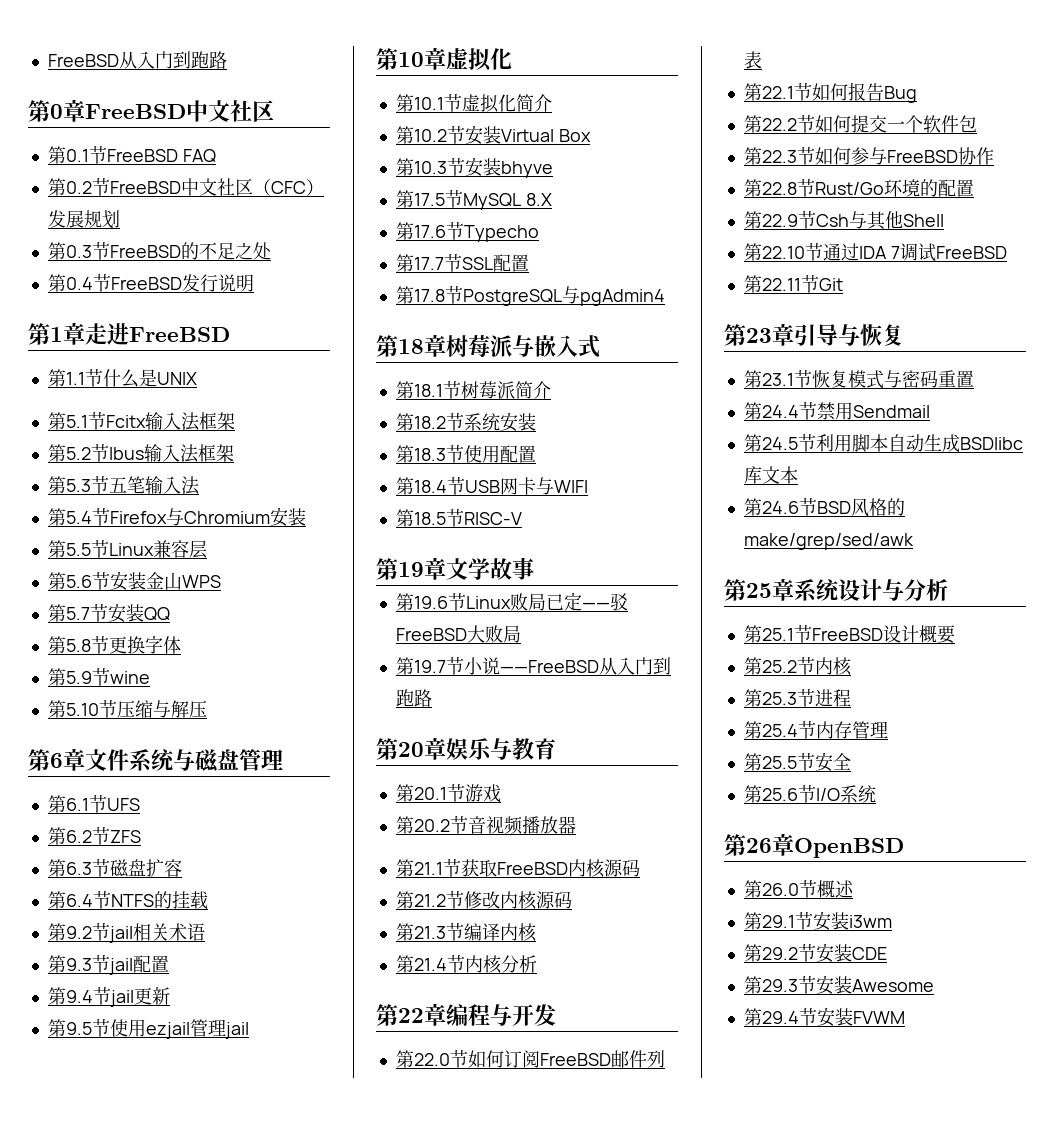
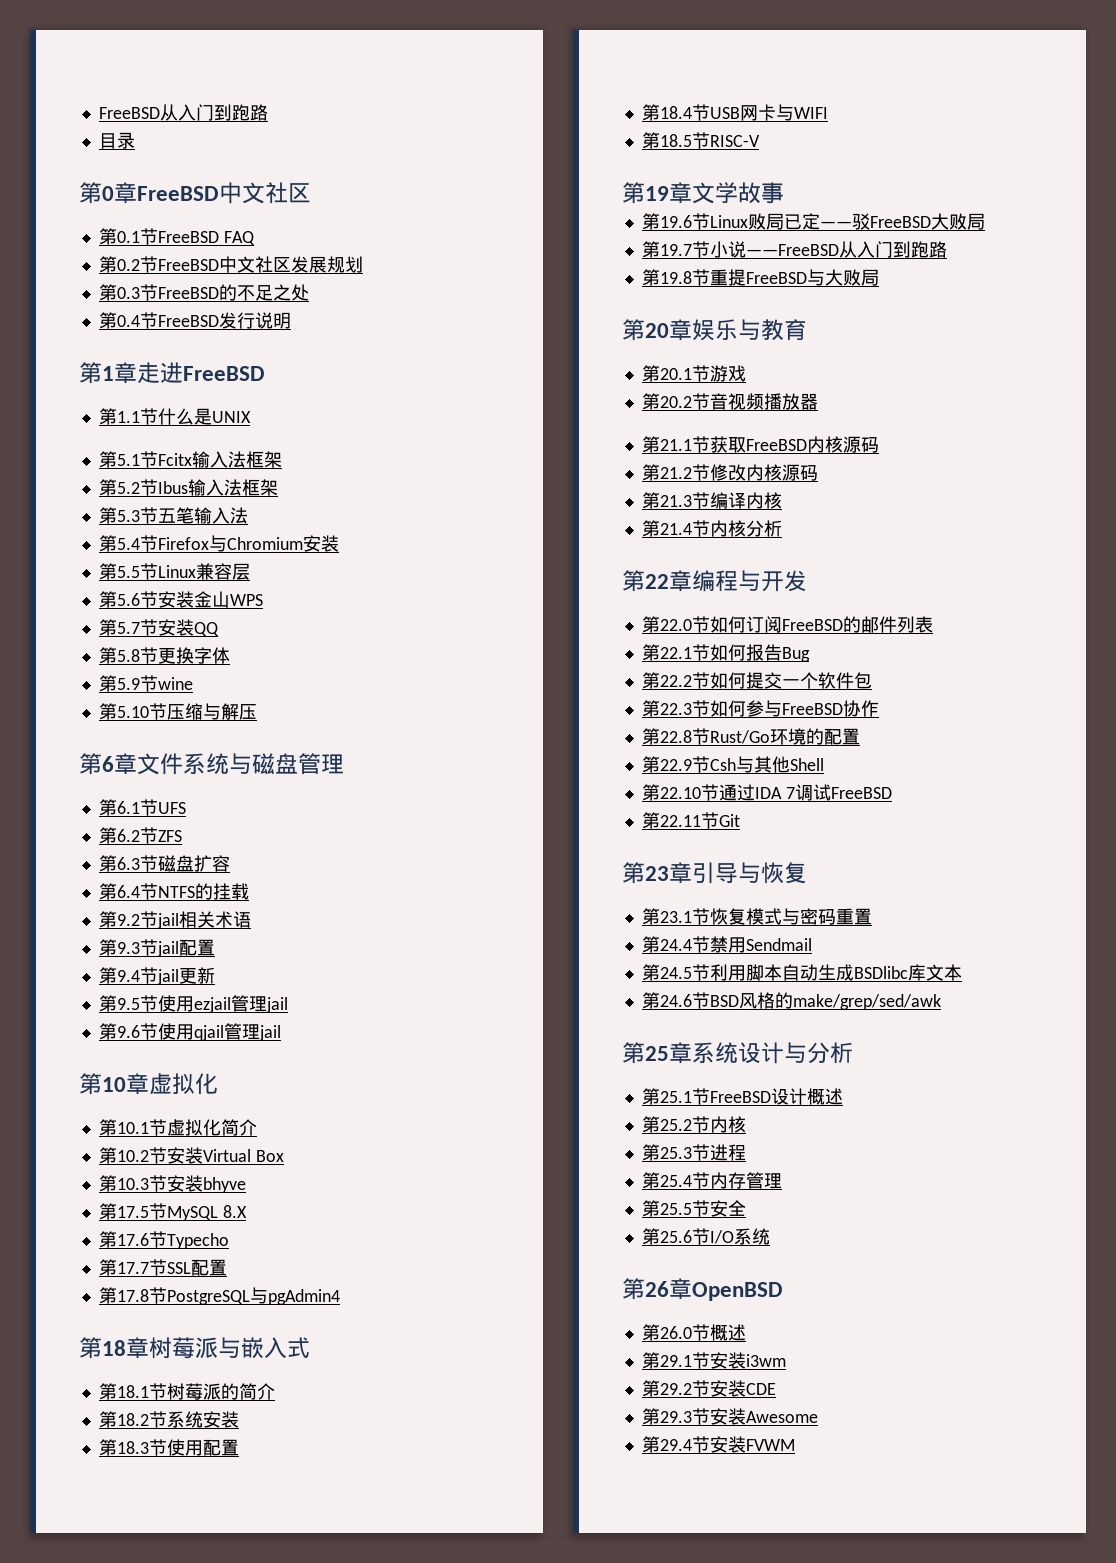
+ 目录
- 第0.2节FreeBSD中文社区（CFC）发展规划
+ 第0.2节FreeBSD中文社区发展规划
+ 第9.6节使用qjail管理jail
- 第18.1节树莓派简介
+ 第18.1节树莓派的简介
+ 第19.8节重提FreeBSD与大败局
- 第22.0节如何订阅FreeBSD邮件列表
+ 第22.0节如何订阅FreeBSD的邮件列表
- 第25.1节FreeBSD设计概要
+ 第25.1节FreeBSD设计概述

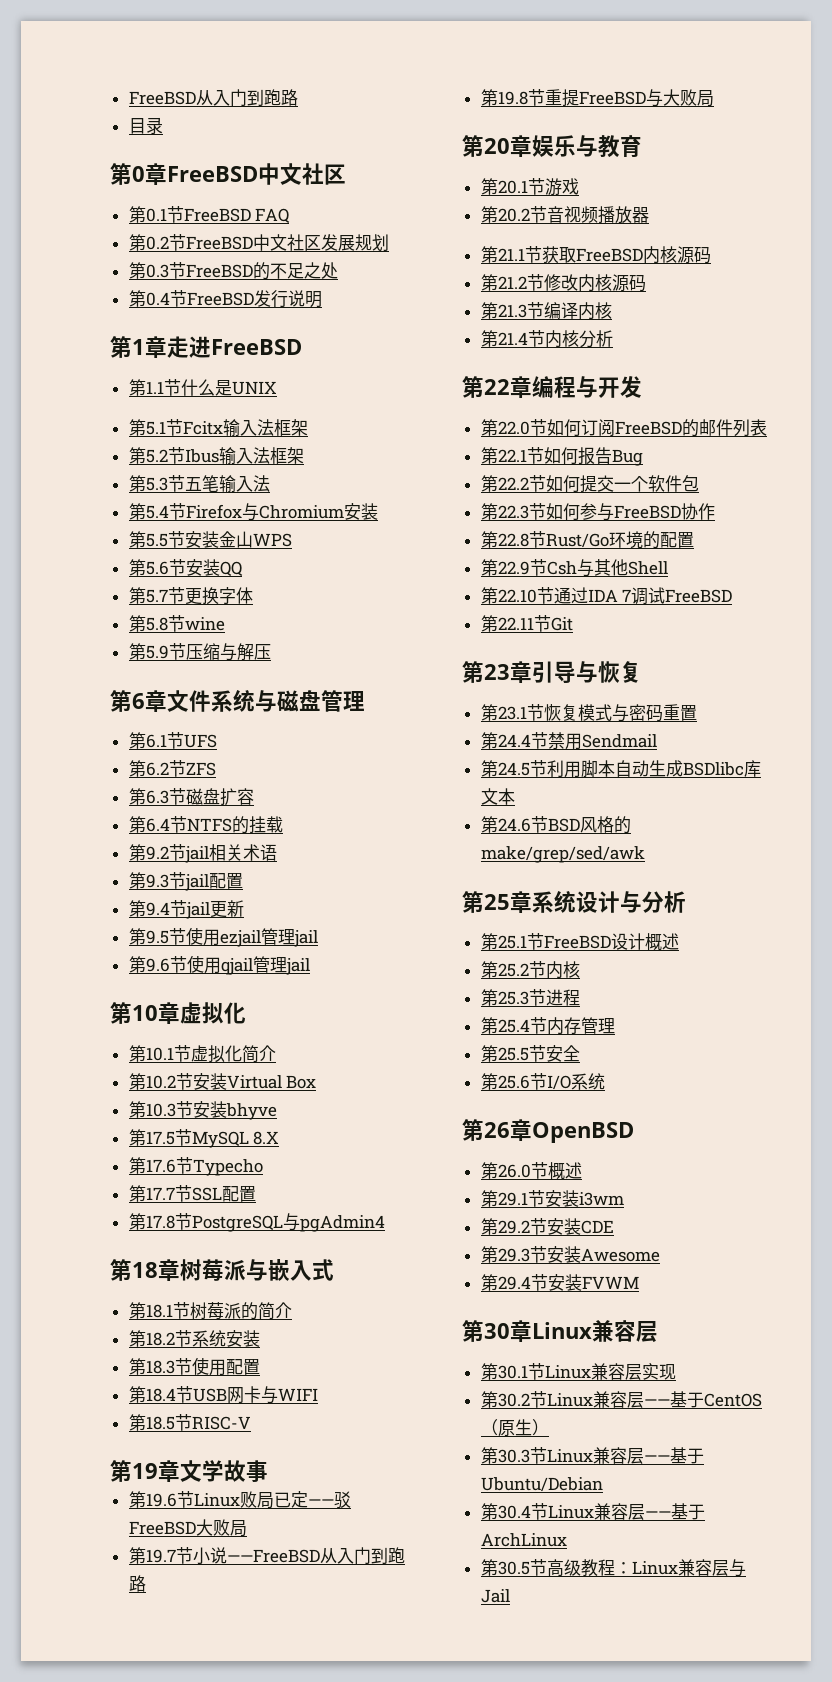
- 第5.5节Linux兼容层
- 第5.6节安装金山WPS
+ 第5.5节安装金山WPS
- 第5.7节安装QQ
+ 第5.6节安装QQ
- 第5.8节更换字体
+ 第5.7节更换字体
- 第5.9节wine
+ 第5.8节wine
- 第5.10节压缩与解压
+ 第5.9节压缩与解压
+ 第30章Linux兼容层
+ 第30.1节Linux兼容层实现
+ 第30.2节Linux兼容层——基于CentOS（原生）
+ 第30.3节Linux兼容层——基于Ubuntu/Debian
+ 第30.4节Linux兼容层——基于ArchLinux
+ 第30.5节高级教程：Linux兼容层与Jail

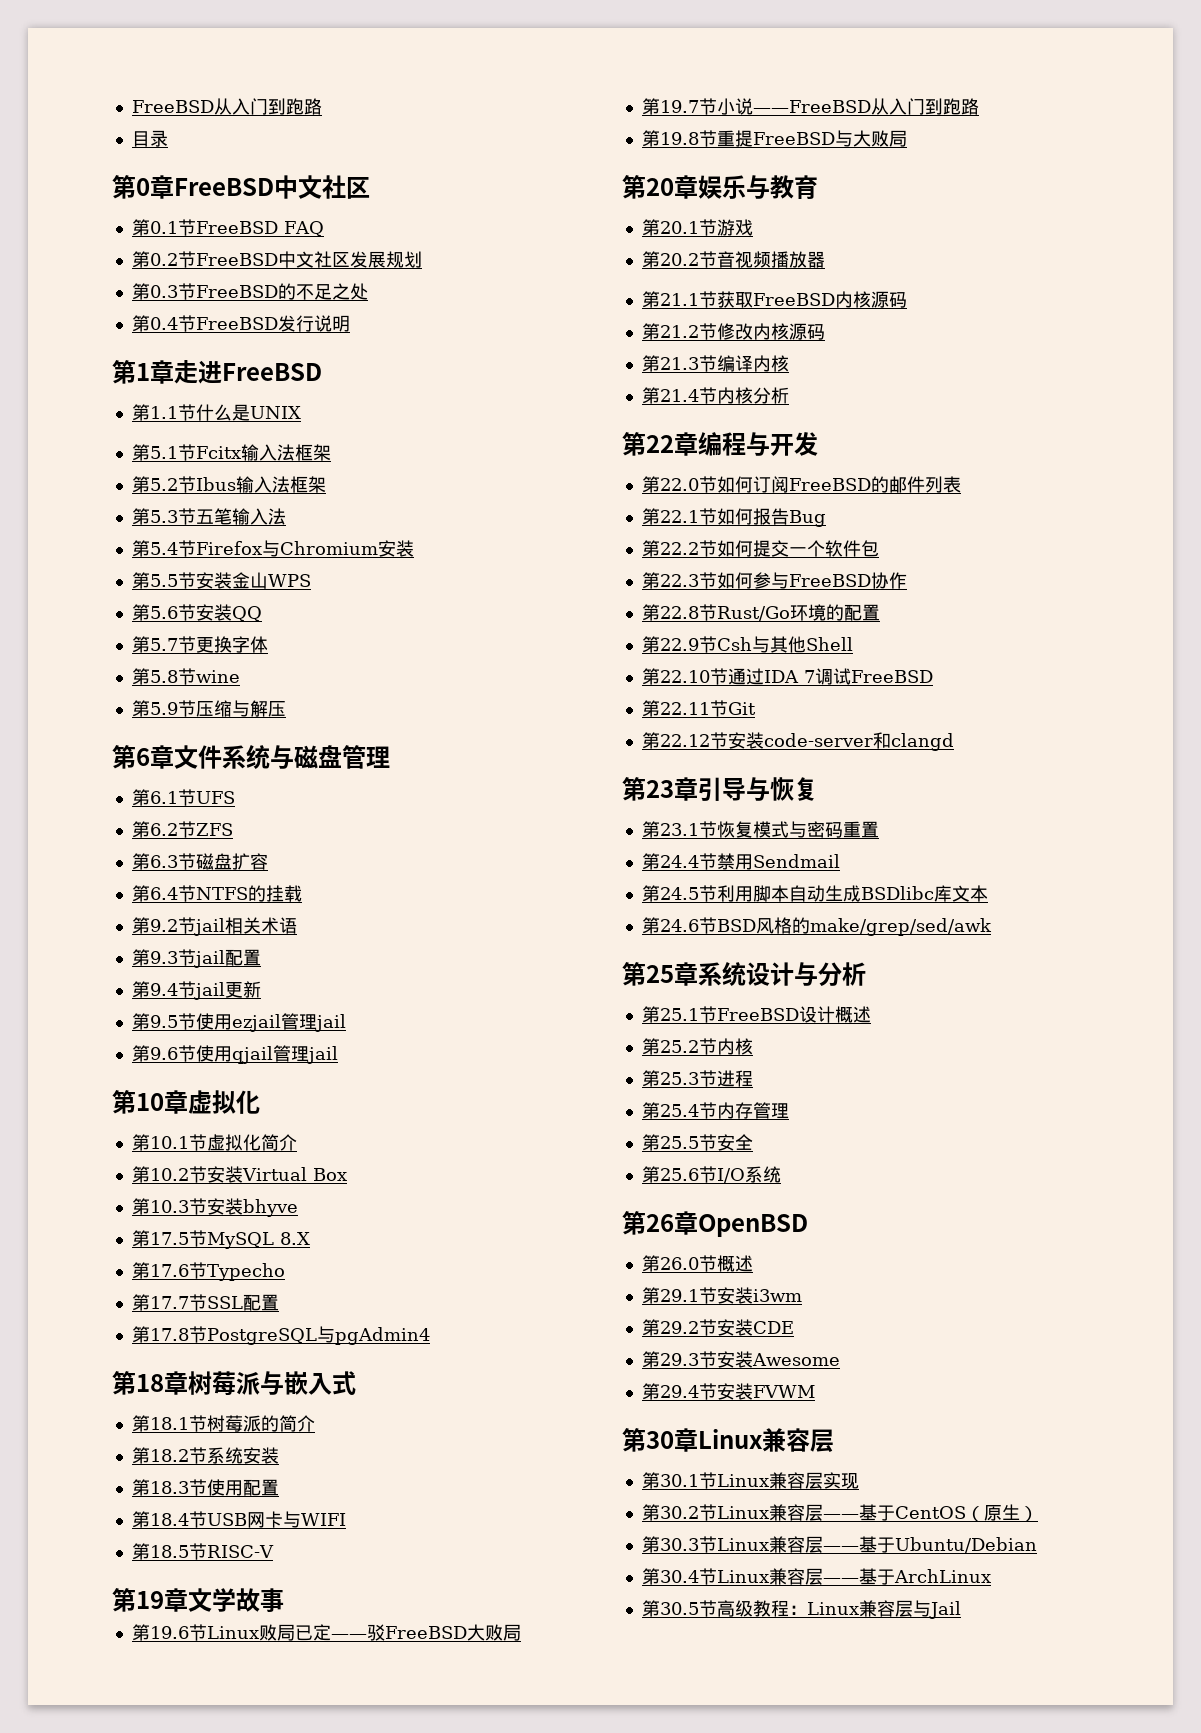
+ 第22.12节安装code-server和clangd

